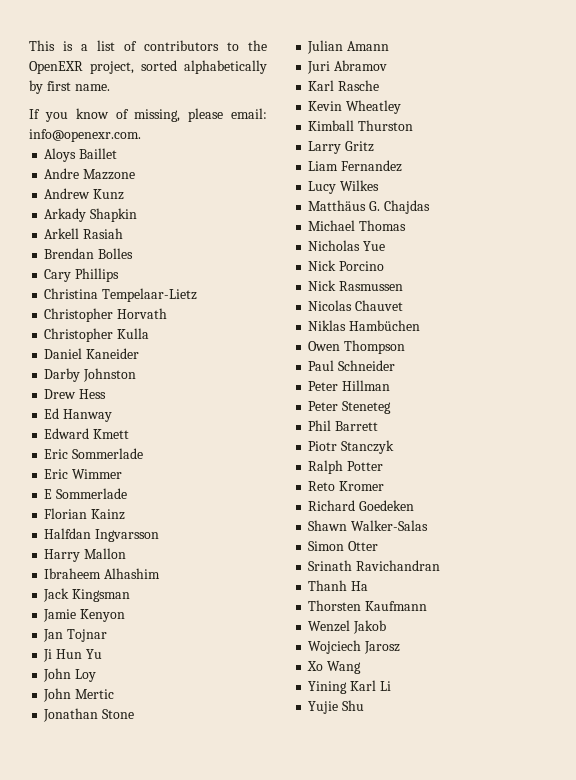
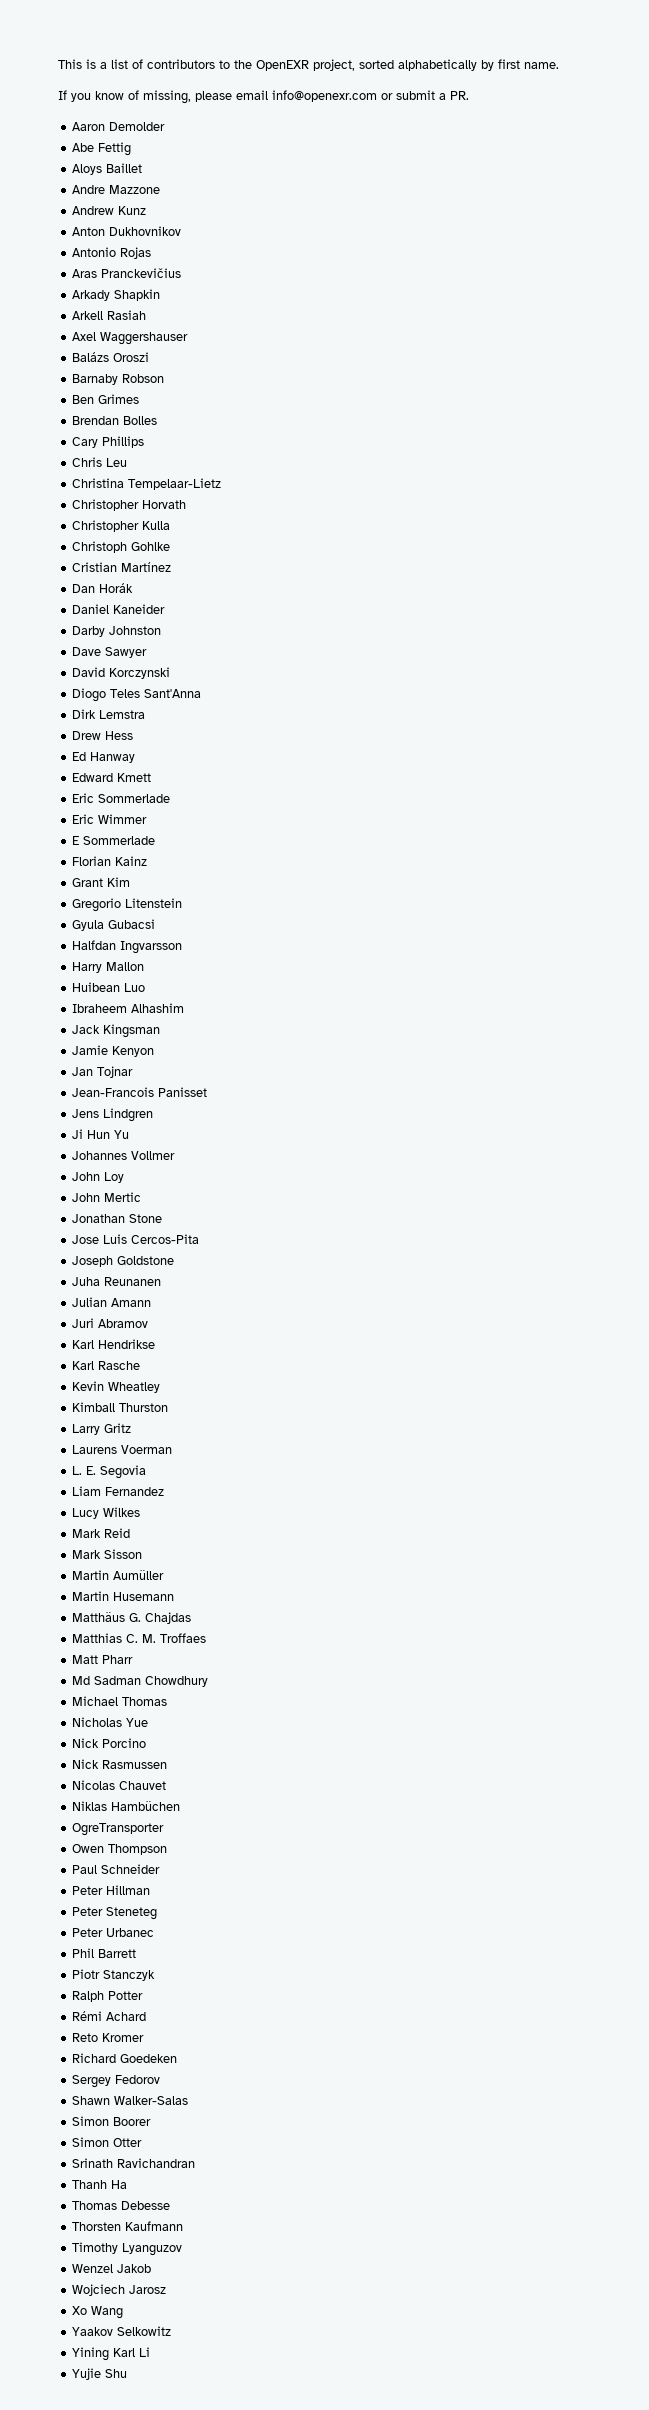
- If you know of missing, please email: info@openexr.com.
+ If you know of missing, please email info@openexr.com or submit a PR.
+ Aaron Demolder
+ Abe Fettig
+ Anton Dukhovnikov
+ Antonio Rojas
+ Aras Pranckevičius
  Arkady Shapkin
  Arkell Rasiah
+ Axel Waggershauser
+ Balázs Oroszi
+ Barnaby Robson
+ Ben Grimes
+ Chris Leu
+ Christoph Gohlke
+ Cristian Martínez
+ Dan Horák
  Daniel Kaneider
  Darby Johnston
+ Dave Sawyer
+ David Korczynski
+ Diogo Teles Sant'Anna
+ Dirk Lemstra
+ Grant Kim
+ Gregorio Litenstein
+ Gyula Gubacsi
+ Huibean Luo
+ Jean-Francois Panisset
+ Jens Lindgren
+ Johannes Vollmer
+ Jose Luis Cercos-Pita
+ Joseph Goldstone
+ Juha Reunanen
+ Karl Hendrikse
+ Laurens Voerman
+ L. E. Segovia
+ Mark Reid
+ Mark Sisson
+ Martin Aumüller
+ Martin Husemann
  Matthäus G. Chajdas
+ Matthias C. M. Troffaes
+ Matt Pharr
+ Md Sadman Chowdhury
+ OgreTransporter
+ Peter Urbanec
+ Rémi Achard
+ Sergey Fedorov
+ Simon Boorer
+ Thomas Debesse
+ Timothy Lyanguzov
+ Yaakov Selkowitz

